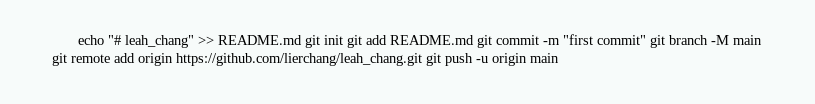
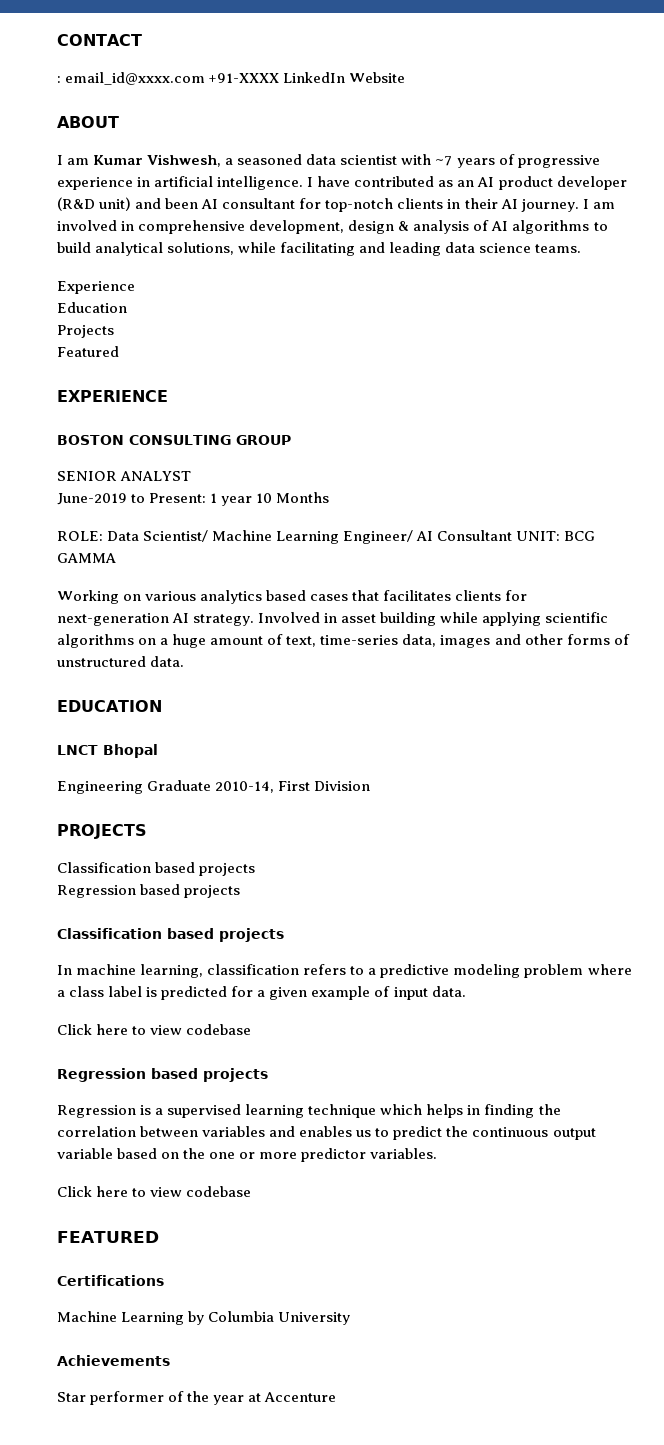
- echo "# leah_chang" >> README.md git init git add README.md git commit -m "first commit" git branch -M main git remote add origin https://github.com/lierchang/leah_chang.git git push -u origin main
+ CONTACT
+ : email_id@xxxx.com +91-XXXX LinkedIn Website
+ ABOUT
+ I am Kumar Vishwesh, a seasoned data scientist with ~7 years of progressive experience in artificial intelligence. I have contributed as an AI product developer (R&D unit) and been AI consultant for top-notch clients in their AI journey. I am involved in comprehensive development, design & analysis of AI algorithms to build analytical solutions, while facilitating and leading data science teams.
+ Experience
+ Education
+ Projects
+ Featured
+ EXPERIENCE
+ BOSTON CONSULTING GROUP
+ SENIOR ANALYST
+ June-2019 to Present: 1 year 10 Months
+ ROLE: Data Scientist/ Machine Learning Engineer/ AI Consultant UNIT: BCG GAMMA
+ Working on various analytics based cases that facilitates clients for next-generation AI strategy. Involved in asset building while applying scientific algorithms on a huge amount of text, time-series data, images and other forms of unstructured data.
+ EDUCATION
+ LNCT Bhopal
+ Engineering Graduate 2010-14, First Division
+ PROJECTS
+ Classification based projects
+ Regression based projects
+ Classification based projects
+ In machine learning, classification refers to a predictive modeling problem where a class label is predicted for a given example of input data.
+ Click here to view codebase
+ Regression based projects
+ Regression is a supervised learning technique which helps in finding the correlation between variables and enables us to predict the continuous output variable based on the one or more predictor variables.
+ Click here to view codebase
+ FEATURED
+ Certifications
+ Machine Learning by Columbia University
+ Achievements
+ Star performer of the year at Accenture

